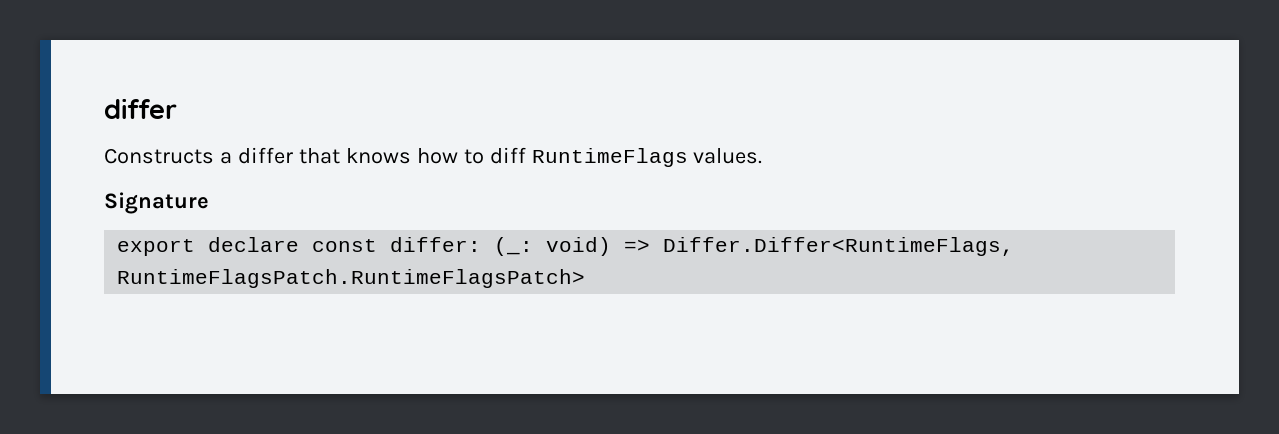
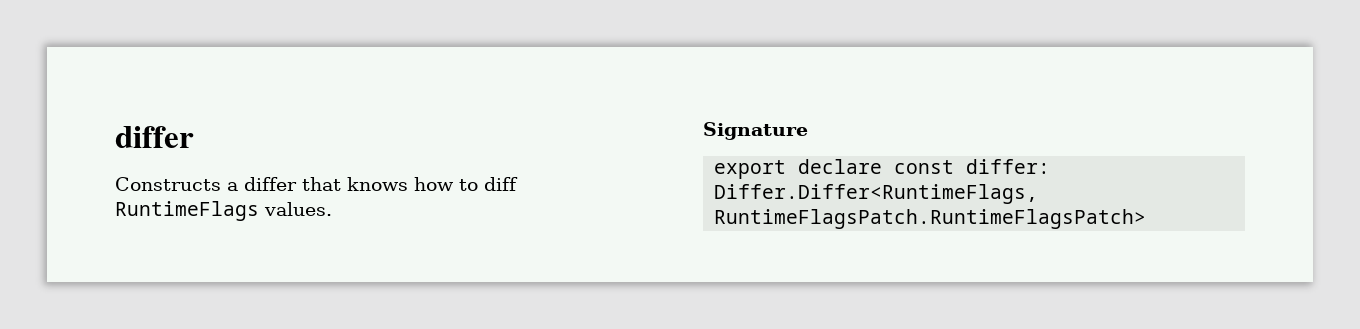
- export declare const differ: (_: void) => Differ.Differ<RuntimeFlags, RuntimeFlagsPatch.RuntimeFlagsPatch>
+ export declare const differ: Differ.Differ<RuntimeFlags, RuntimeFlagsPatch.RuntimeFlagsPatch>

